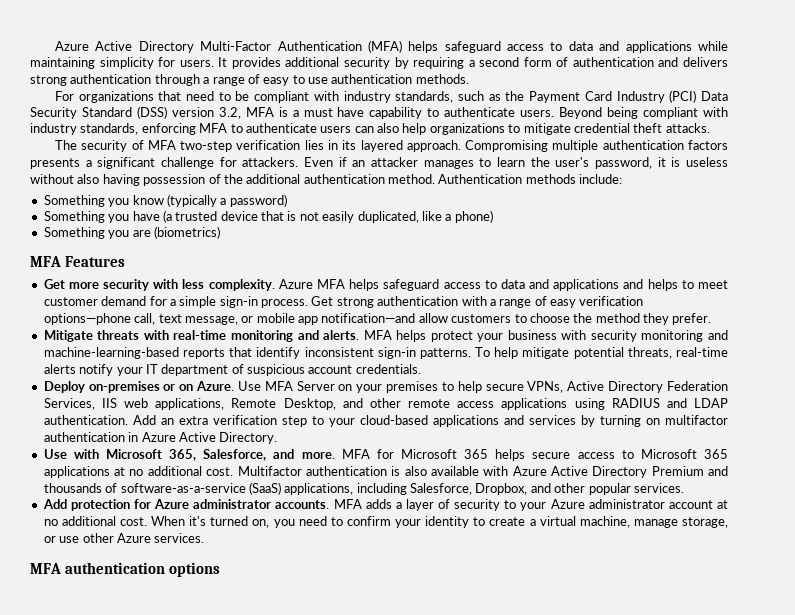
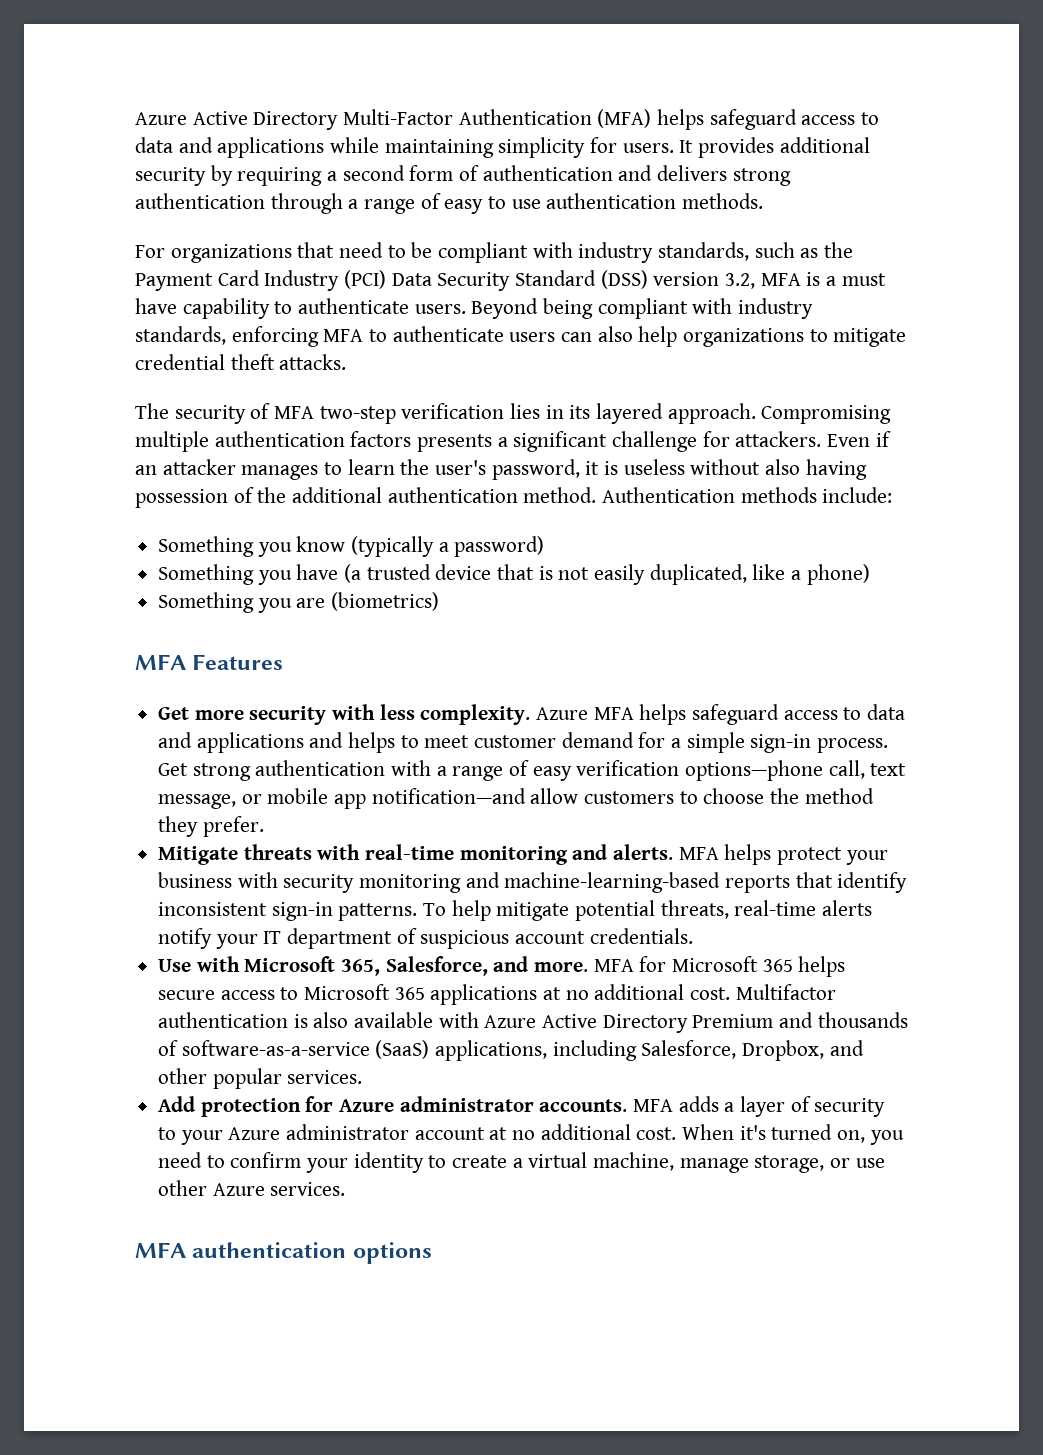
- Deploy on-premises or on Azure. Use MFA Server on your premises to help secure VPNs, Active Directory Federation Services, IIS web applications, Remote Desktop, and other remote access applications using RADIUS and LDAP authentication. Add an extra verification step to your cloud-based applications and services by turning on multifactor authentication in Azure Active Directory.

